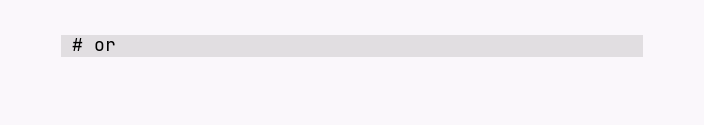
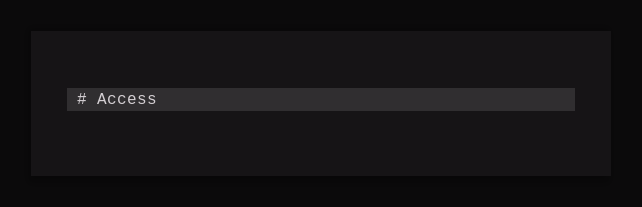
- # or
+ # Access

